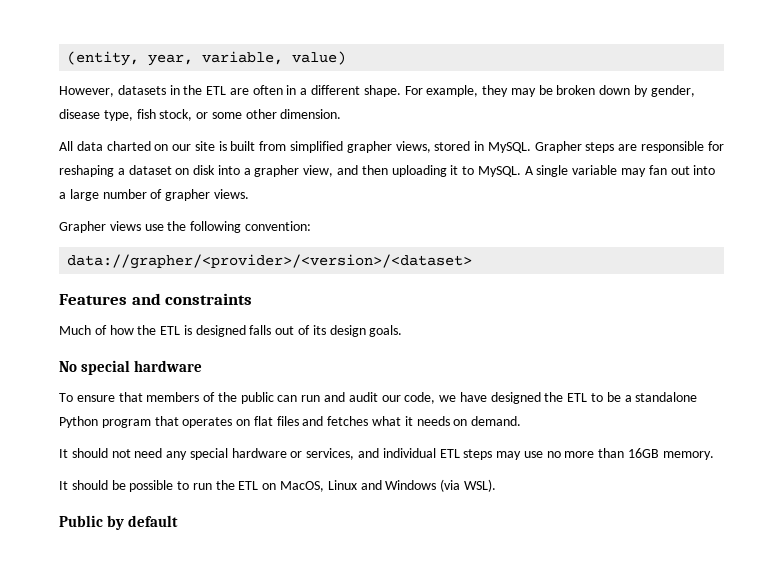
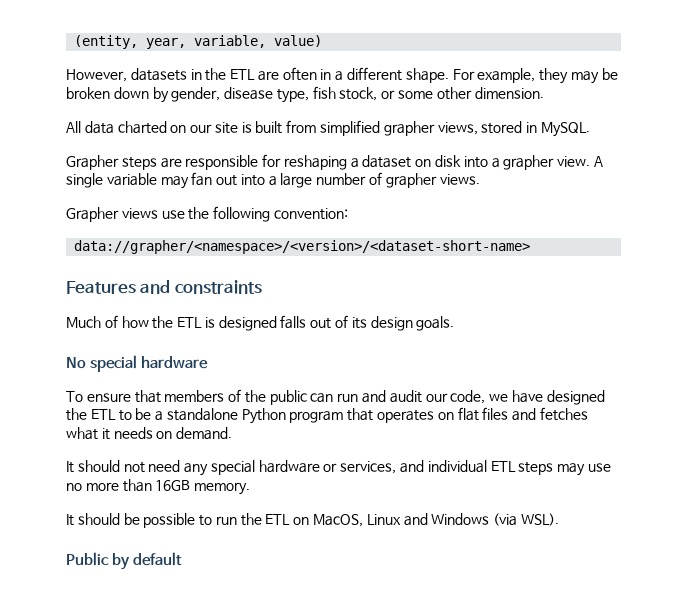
- All data charted on our site is built from simplified grapher views, stored in MySQL. Grapher steps are responsible for reshaping a dataset on disk into a grapher view, and then uploading it to MySQL.
+ All data charted on our site is built from simplified grapher views, stored in MySQL.
+ Grapher steps are responsible for reshaping a dataset on disk into a grapher view.
- data://grapher/<provider>/<version>/<dataset>
+ data://grapher/<namespace>/<version>/<dataset-short-name>

